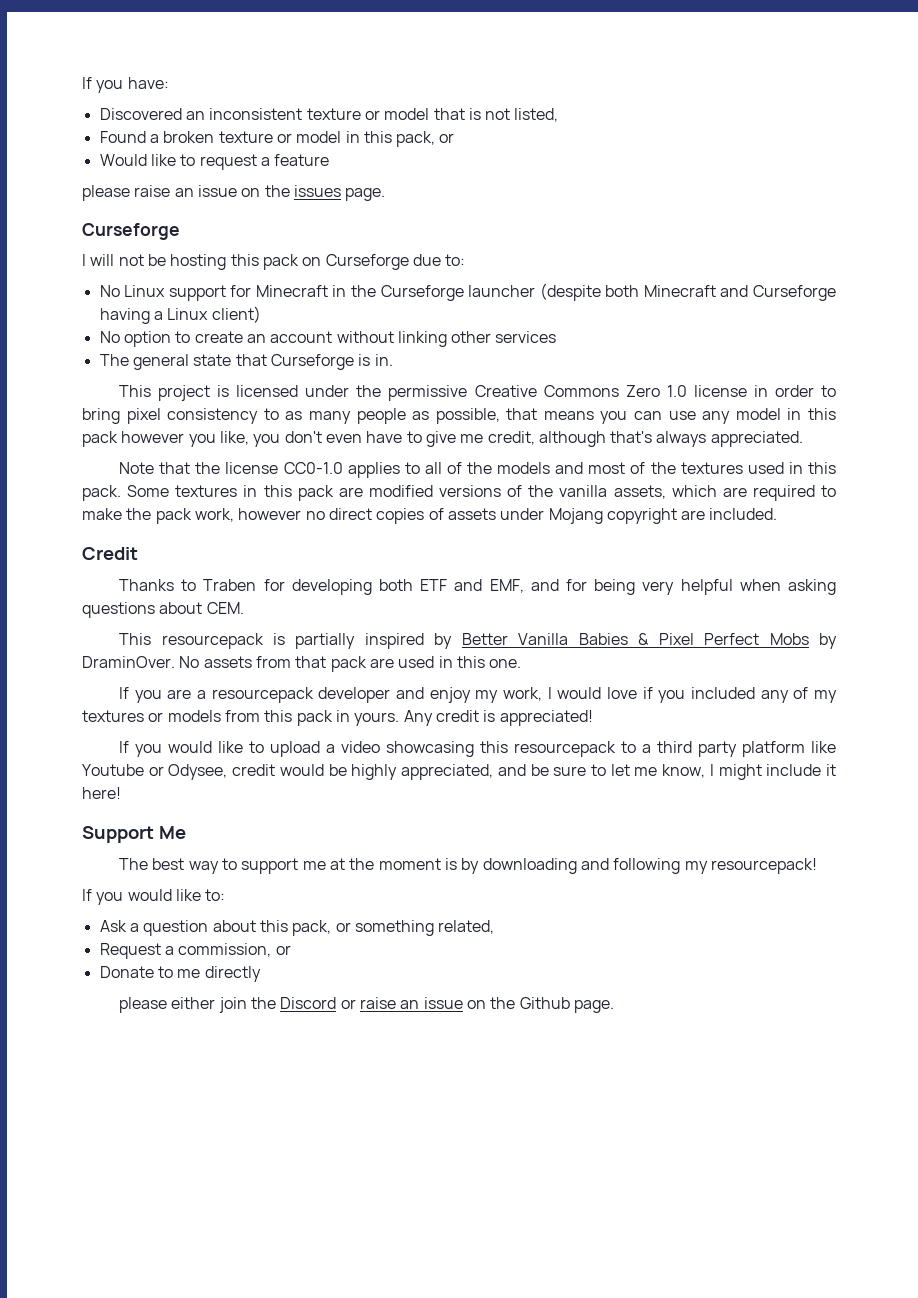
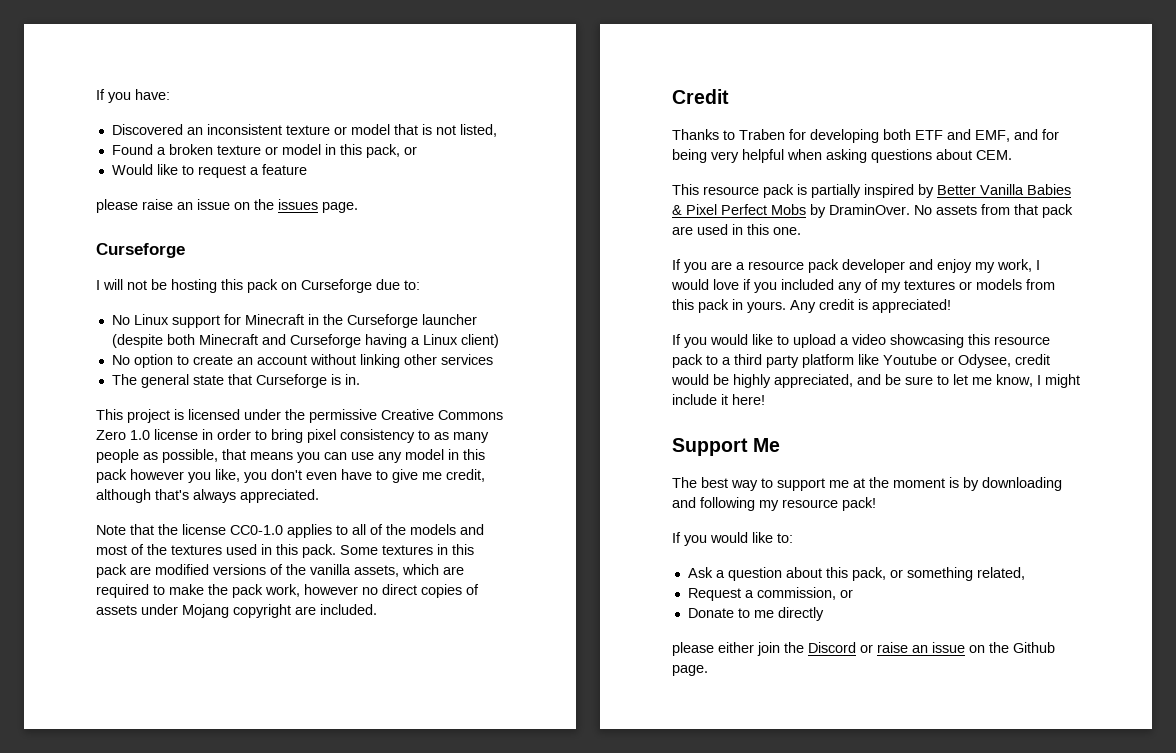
- This resourcepack is partially inspired by Better Vanilla Babies & Pixel Perfect Mobs by DraminOver.
+ This resource pack is partially inspired by Better Vanilla Babies & Pixel Perfect Mobs by DraminOver.
- If you are a resourcepack developer and enjoy my work, I would love if you included any of my textures or models from this pack in yours.
+ If you are a resource pack developer and enjoy my work, I would love if you included any of my textures or models from this pack in yours.
- If you would like to upload a video showcasing this resourcepack to a third party platform like Youtube or Odysee, credit would be highly appreciated, and be sure to let me know, I might include it here!
+ If you would like to upload a video showcasing this resource pack to a third party platform like Youtube or Odysee, credit would be highly appreciated, and be sure to let me know, I might include it here!
- The best way to support me at the moment is by downloading and following my resourcepack!
+ The best way to support me at the moment is by downloading and following my resource pack!

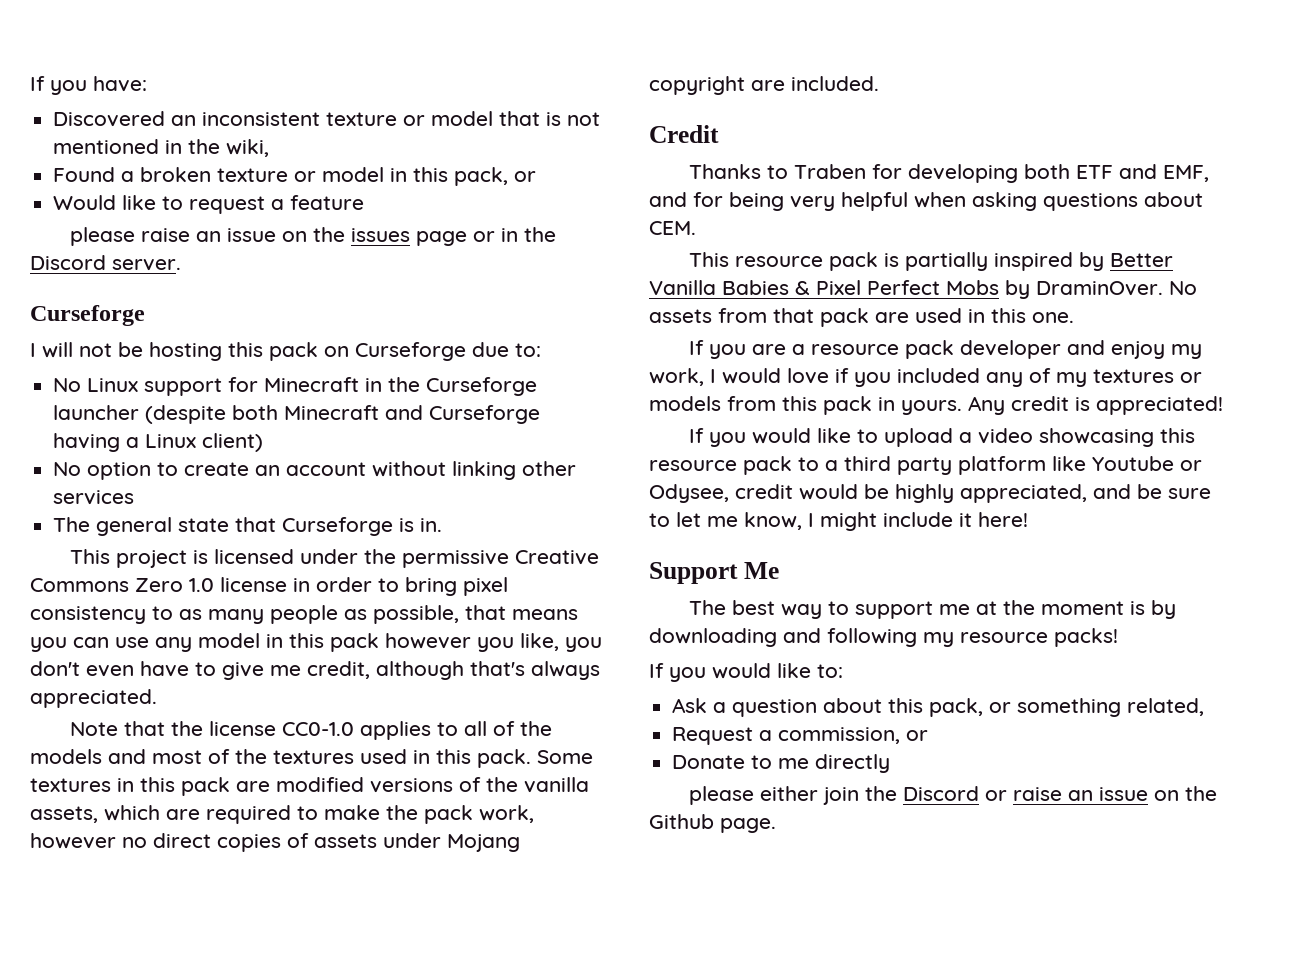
- Discovered an inconsistent texture or model that is not listed,
+ Discovered an inconsistent texture or model that is not mentioned in the wiki,
- please raise an issue on the issues page.
+ please raise an issue on the issues page or in the Discord server.
- The best way to support me at the moment is by downloading and following my resource pack!
+ The best way to support me at the moment is by downloading and following my resource packs!

